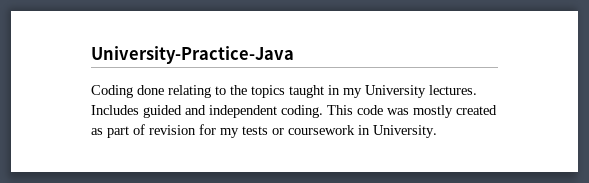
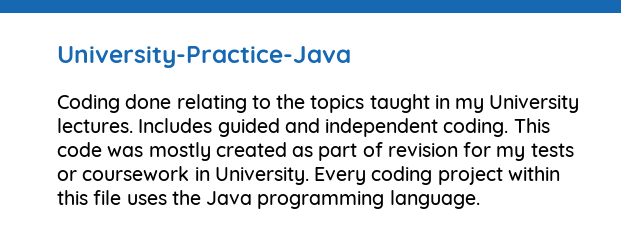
+ Every coding project within this file uses the Java programming language.

